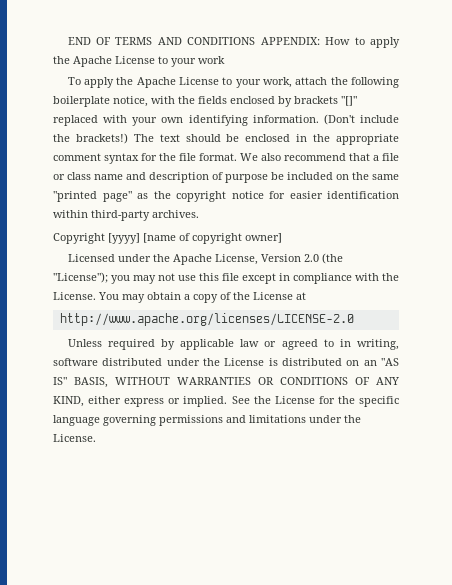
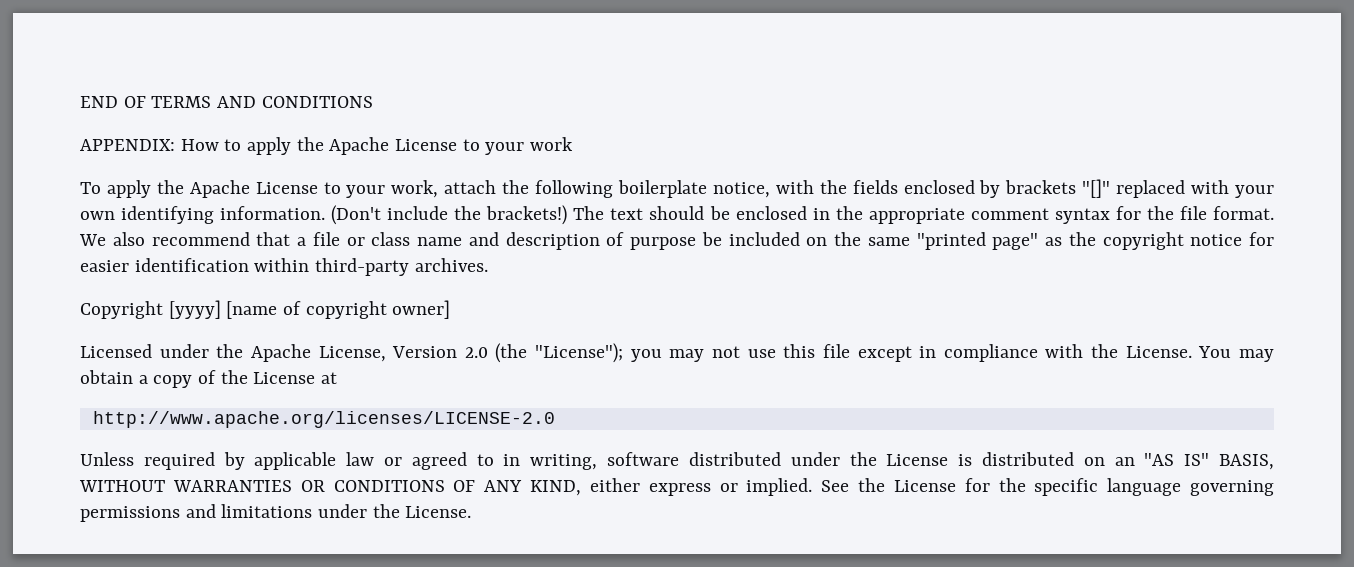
- END OF TERMS AND CONDITIONS APPENDIX: How to apply the Apache License to your work
+ END OF TERMS AND CONDITIONS
+ APPENDIX: How to apply the Apache License to your work

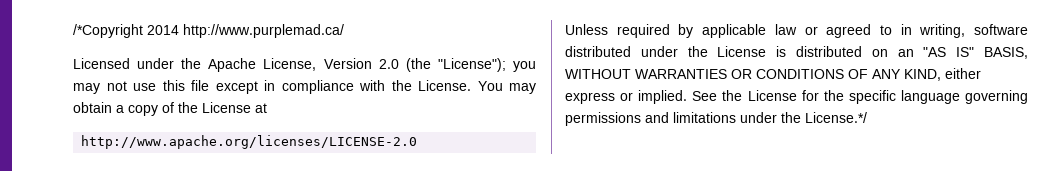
- END OF TERMS AND CONDITIONS
- APPENDIX: How to apply the Apache License to your work
- To apply the Apache License to your work, attach the following boilerplate notice, with the fields enclosed by brackets "[]" replaced with your own identifying information. (Don't include the brackets!) The text should be enclosed in the appropriate comment syntax for the file format. We also recommend that a file or class name and description of purpose be included on the same "printed page" as the copyright notice for easier identification within third-party archives.
- Copyright [yyyy] [name of copyright owner]
+ /*Copyright 2014 http://www.purplemad.ca/
- See the License for the specific language governing permissions and limitations under the License.
+ See the License for the specific language governing permissions and limitations under the License.*/

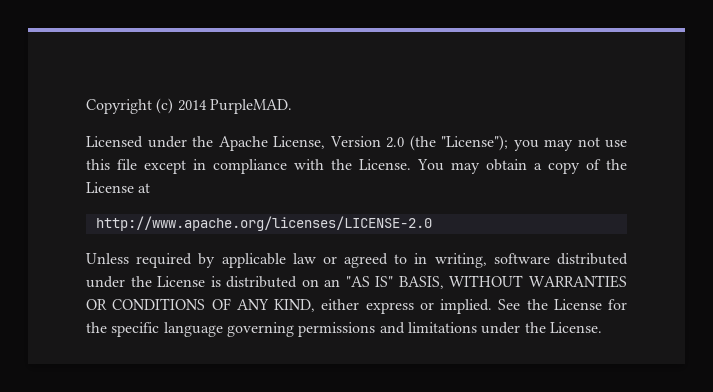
- /*Copyright 2014 http://www.purplemad.ca/
+ Copyright (c) 2014 PurpleMAD.
- See the License for the specific language governing permissions and limitations under the License.*/
+ See the License for the specific language governing permissions and limitations under the License.

